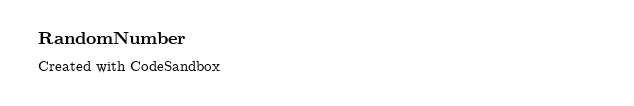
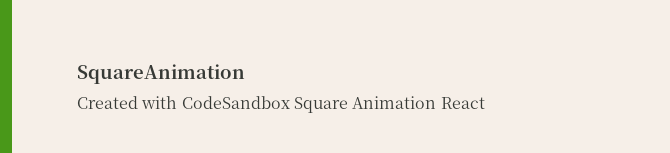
- RandomNumber
+ SquareAnimation
- Created with CodeSandbox
+ Created with CodeSandbox Square Animation React

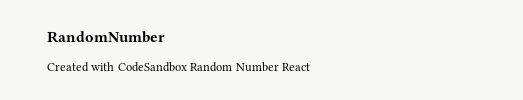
- SquareAnimation
+ RandomNumber
- Created with CodeSandbox Square Animation React
+ Created with CodeSandbox Random Number React

